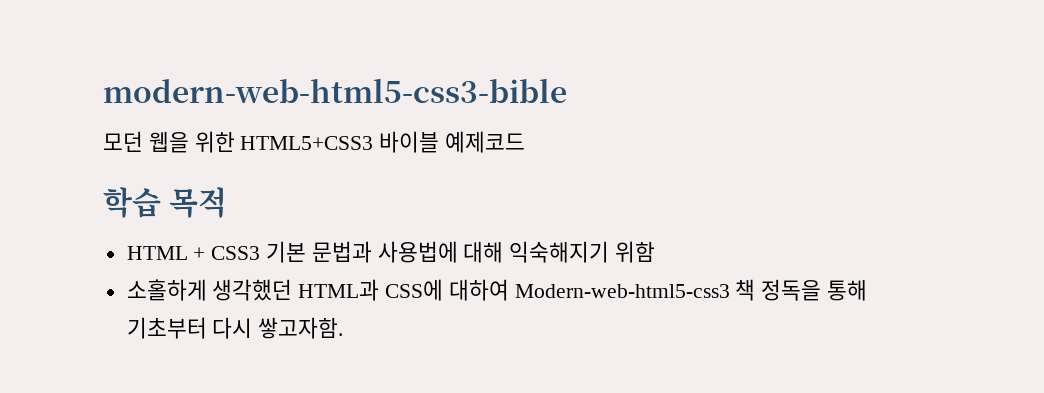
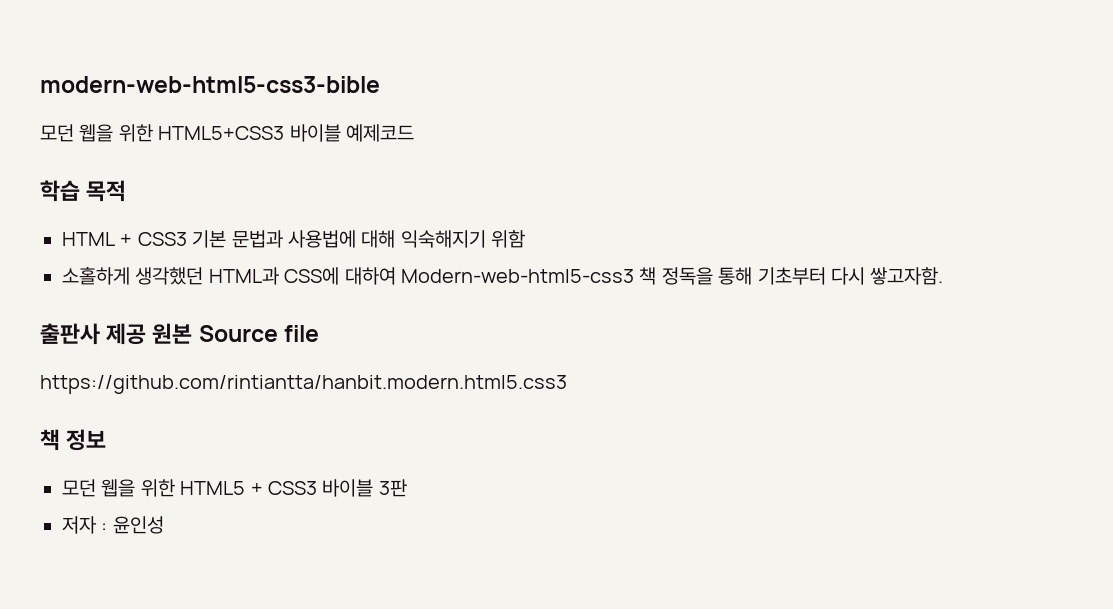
+ 출판사 제공 원본 Source file
+ https://github.com/rintiantta/hanbit.modern.html5.css3
+ 책 정보
+ 모던 웹을 위한 HTML5 + CSS3 바이블 3판
+ 저자 : 윤인성

